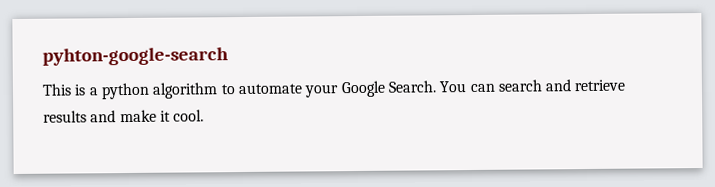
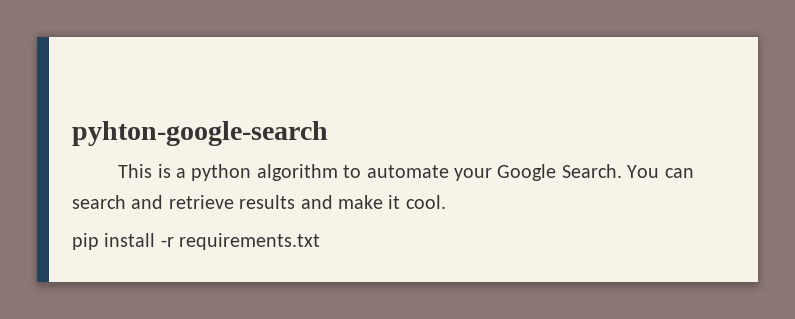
+ pip install -r requirements.txt

